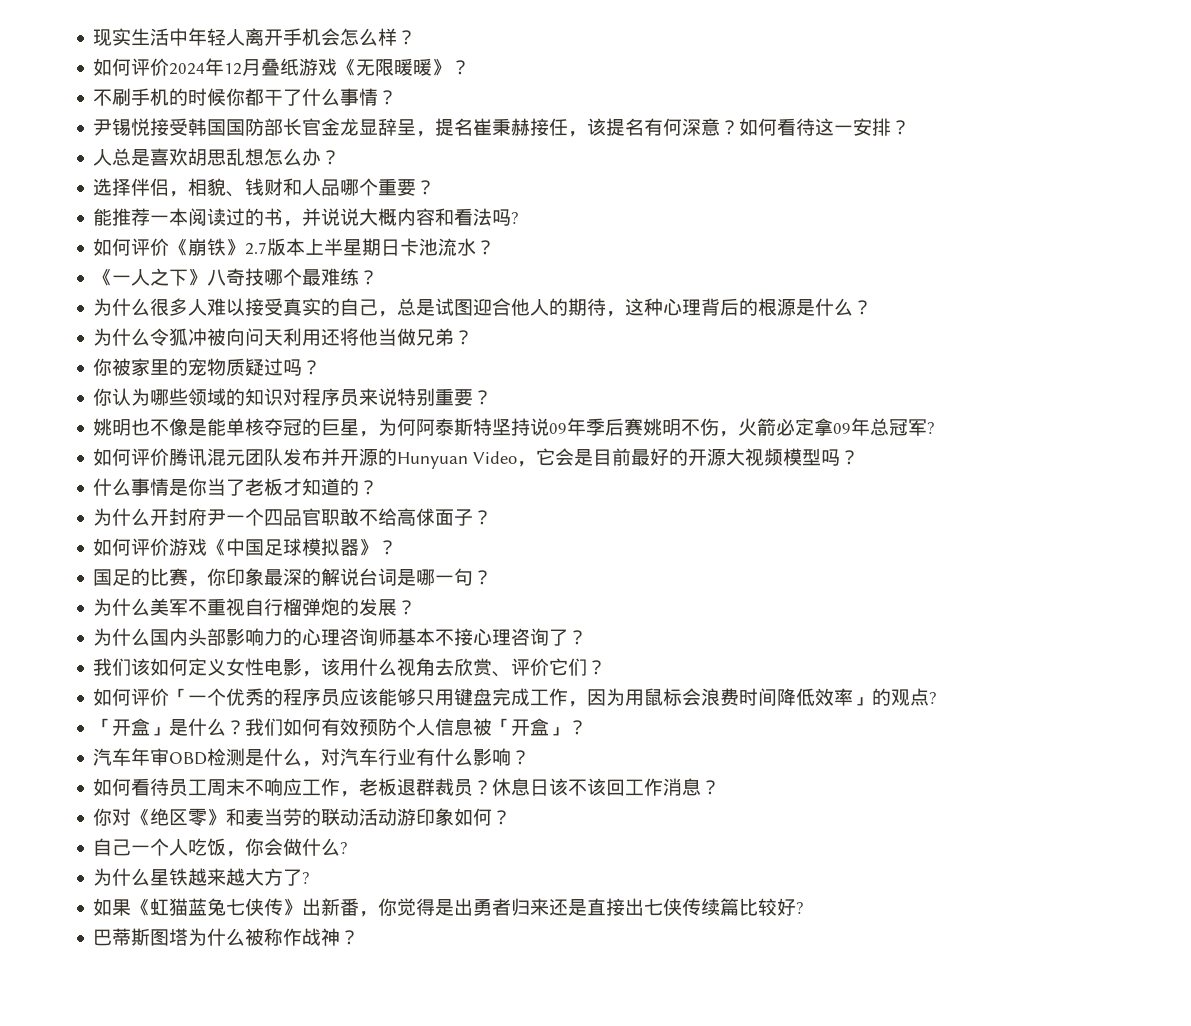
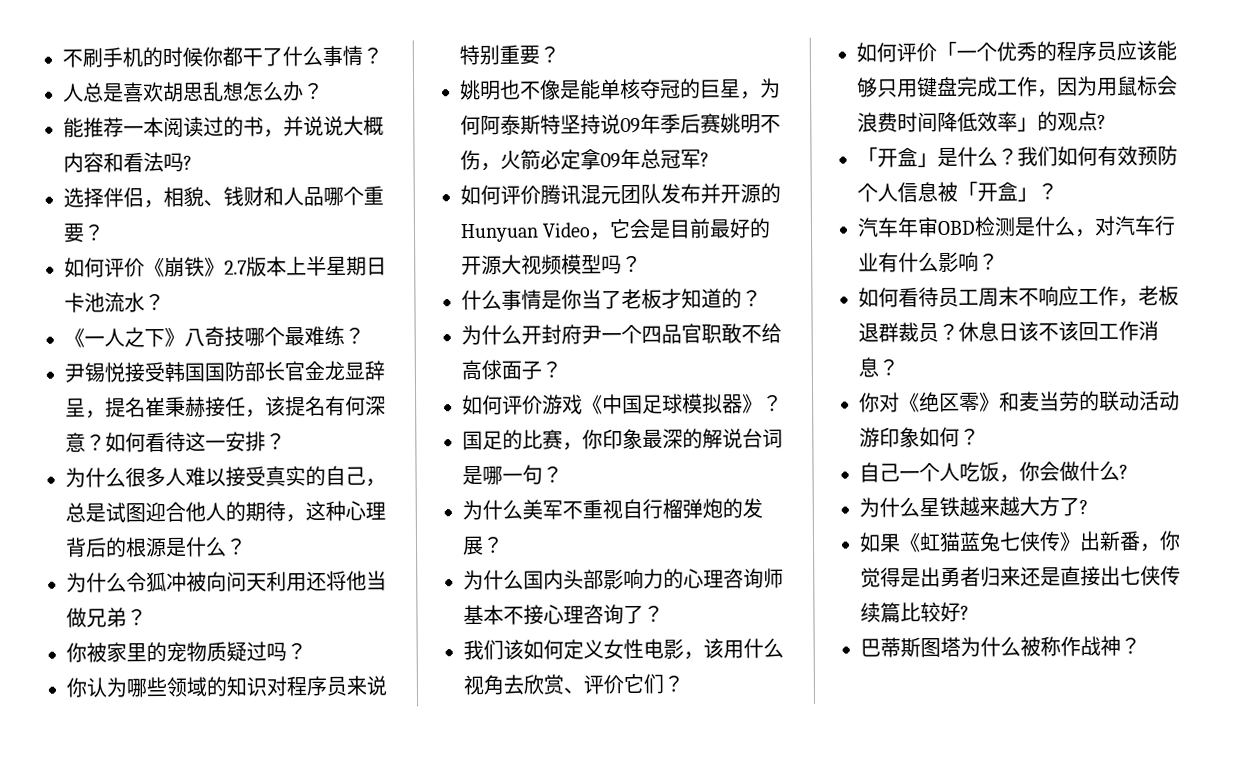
- 现实生活中年轻人离开手机会怎么样？
- 如何评价2024年12月叠纸游戏《无限暖暖》？
+ 人总是喜欢胡思乱想怎么办？
+ 能推荐一本阅读过的书，并说说大概内容和看法吗?
+ 选择伴侣，相貌、钱财和人品哪个重要？
+ 如何评价《崩铁》2.7版本上半星期日卡池流水？
+ 《一人之下》八奇技哪个最难练？
- 人总是喜欢胡思乱想怎么办？
- 选择伴侣，相貌、钱财和人品哪个重要？
- 能推荐一本阅读过的书，并说说大概内容和看法吗?
- 如何评价《崩铁》2.7版本上半星期日卡池流水？
- 《一人之下》八奇技哪个最难练？

